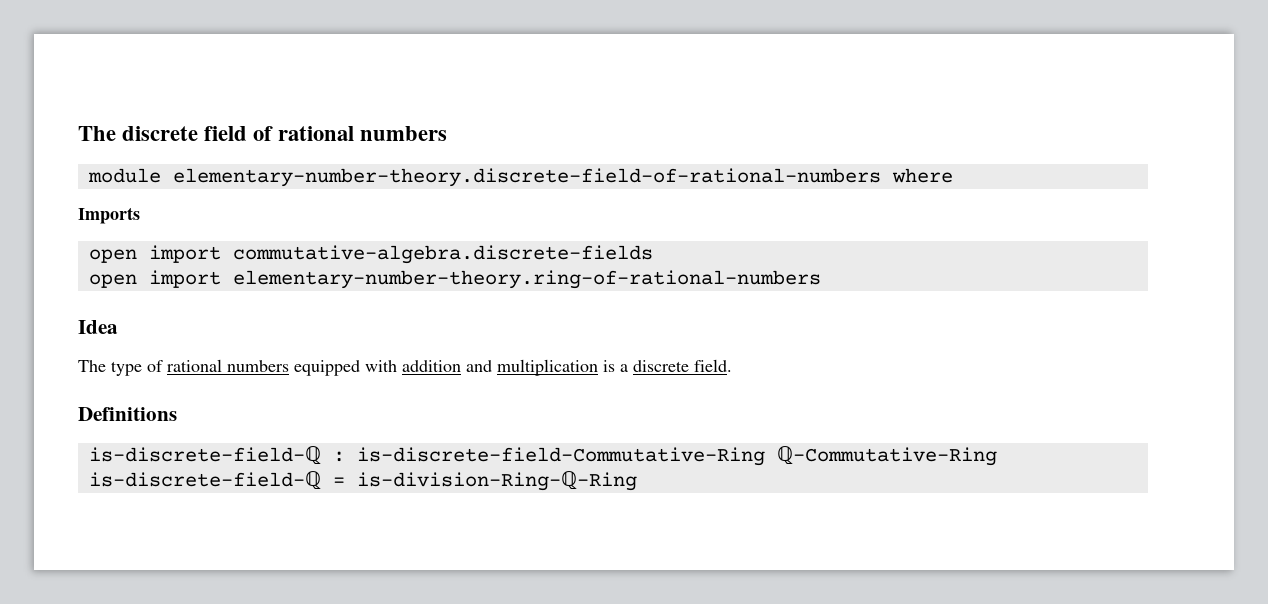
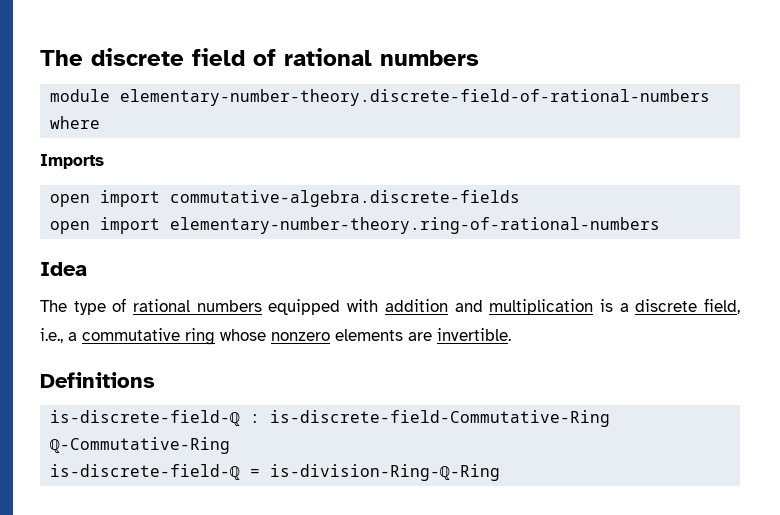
- The type of rational numbers equipped with addition and multiplication is a discrete field.
+ The type of rational numbers equipped with addition and multiplication is a discrete field, i.e., a commutative ring whose nonzero elements are invertible.

